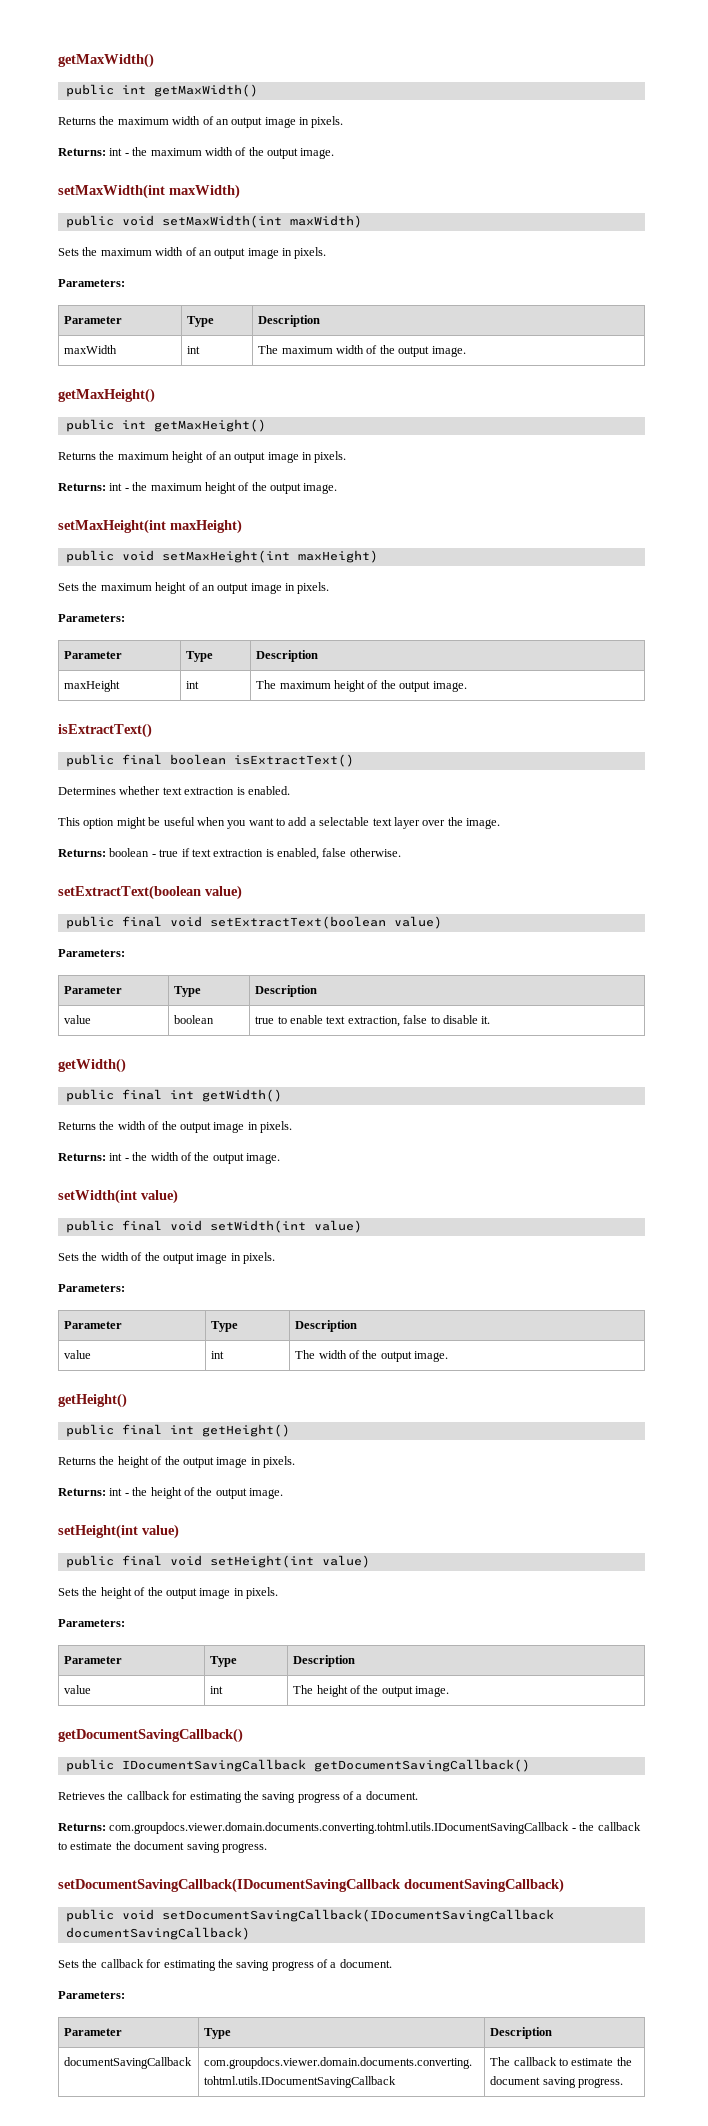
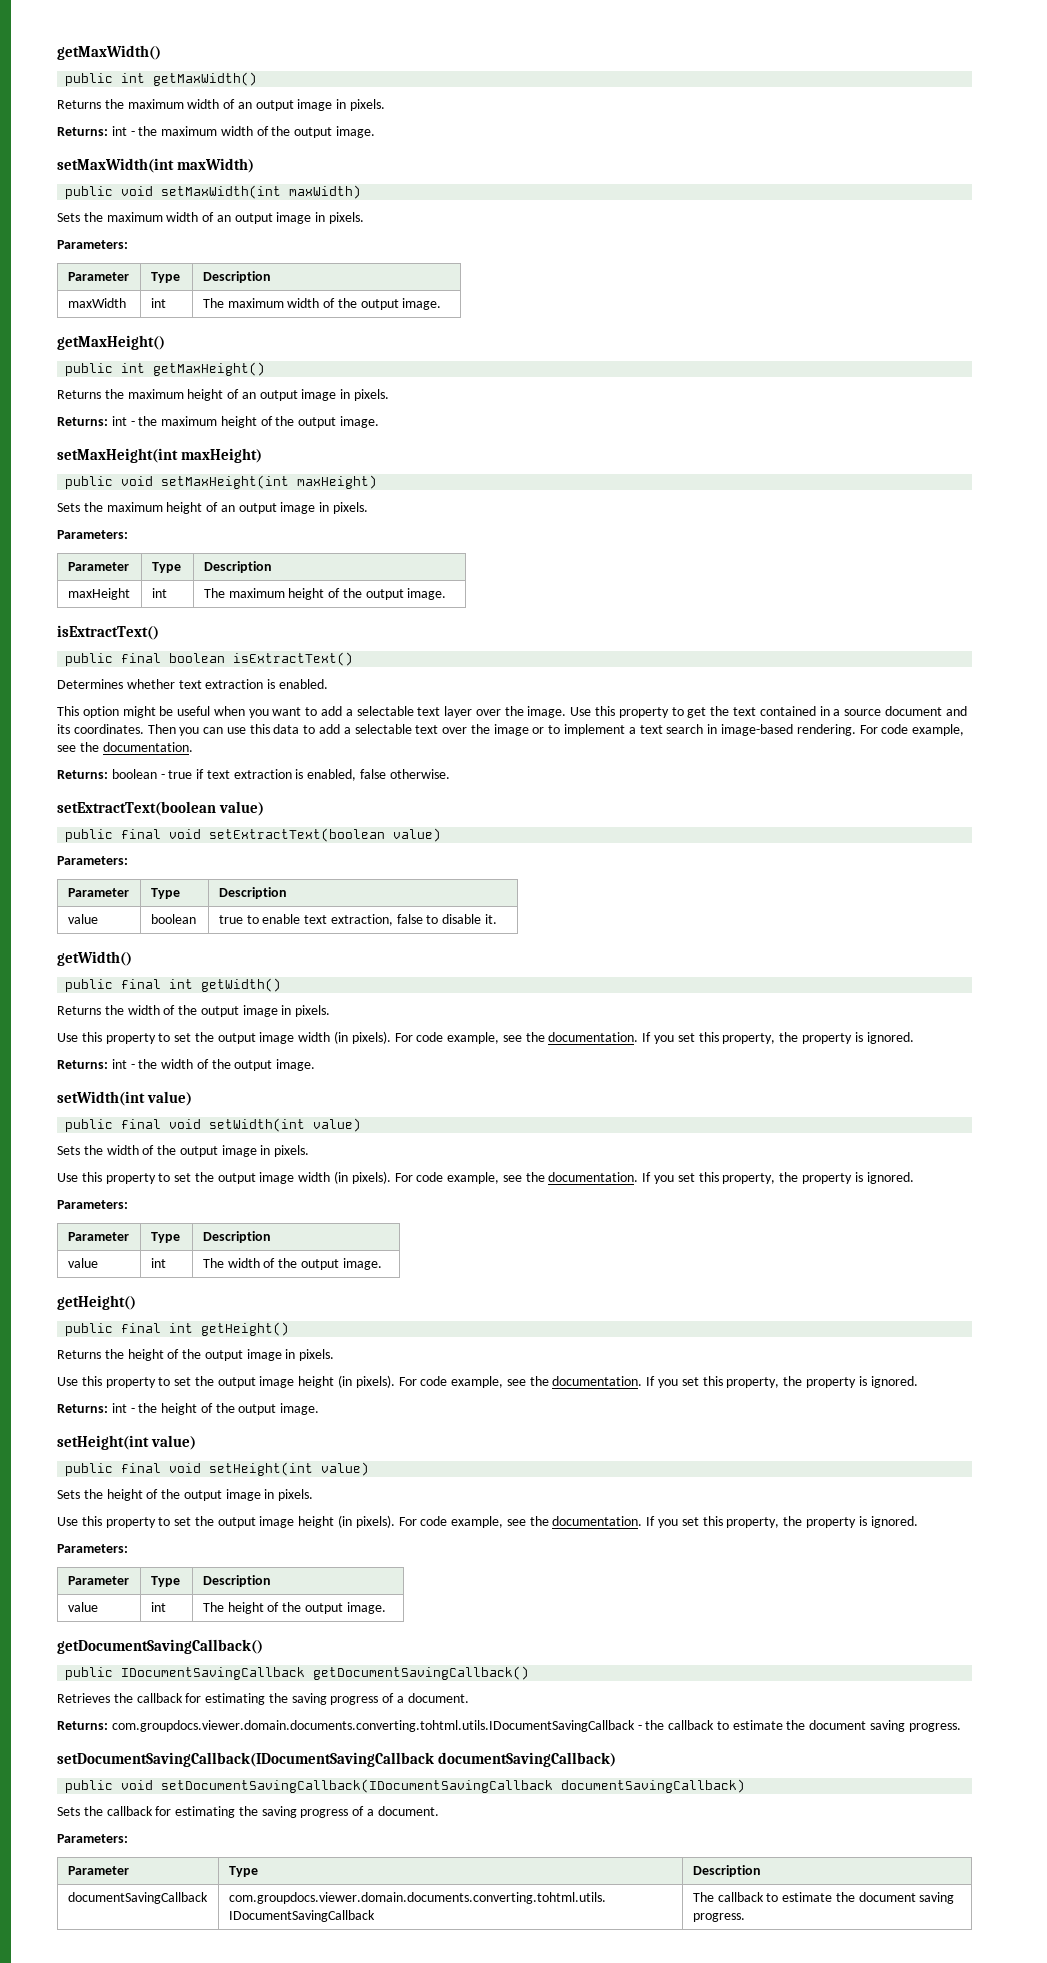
+ Use this property to get the text contained in a source document and its coordinates. Then you can use this data to add a selectable text over the image or to implement a text search in image-based rendering. For code example, see the documentation.
  Returns the width of the output image in pixels.
+ Use this property to set the output image width (in pixels). For code example, see the documentation. If you set this property, the property is ignored.
  Sets the width of the output image in pixels.
+ Use this property to set the output image width (in pixels). For code example, see the documentation. If you set this property, the property is ignored.
  Returns the height of the output image in pixels.
+ Use this property to set the output image height (in pixels). For code example, see the documentation. If you set this property, the property is ignored.
  Sets the height of the output image in pixels.
+ Use this property to set the output image height (in pixels). For code example, see the documentation. If you set this property, the property is ignored.

